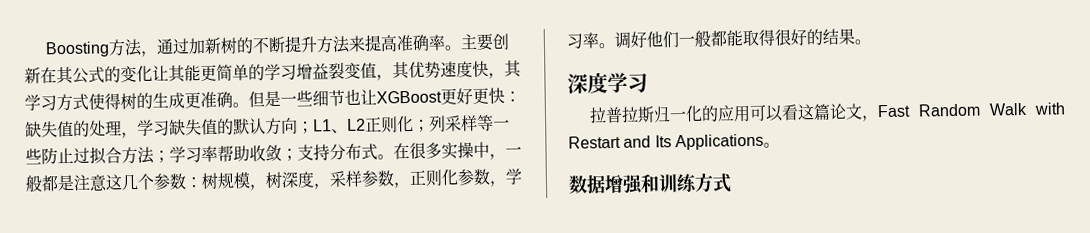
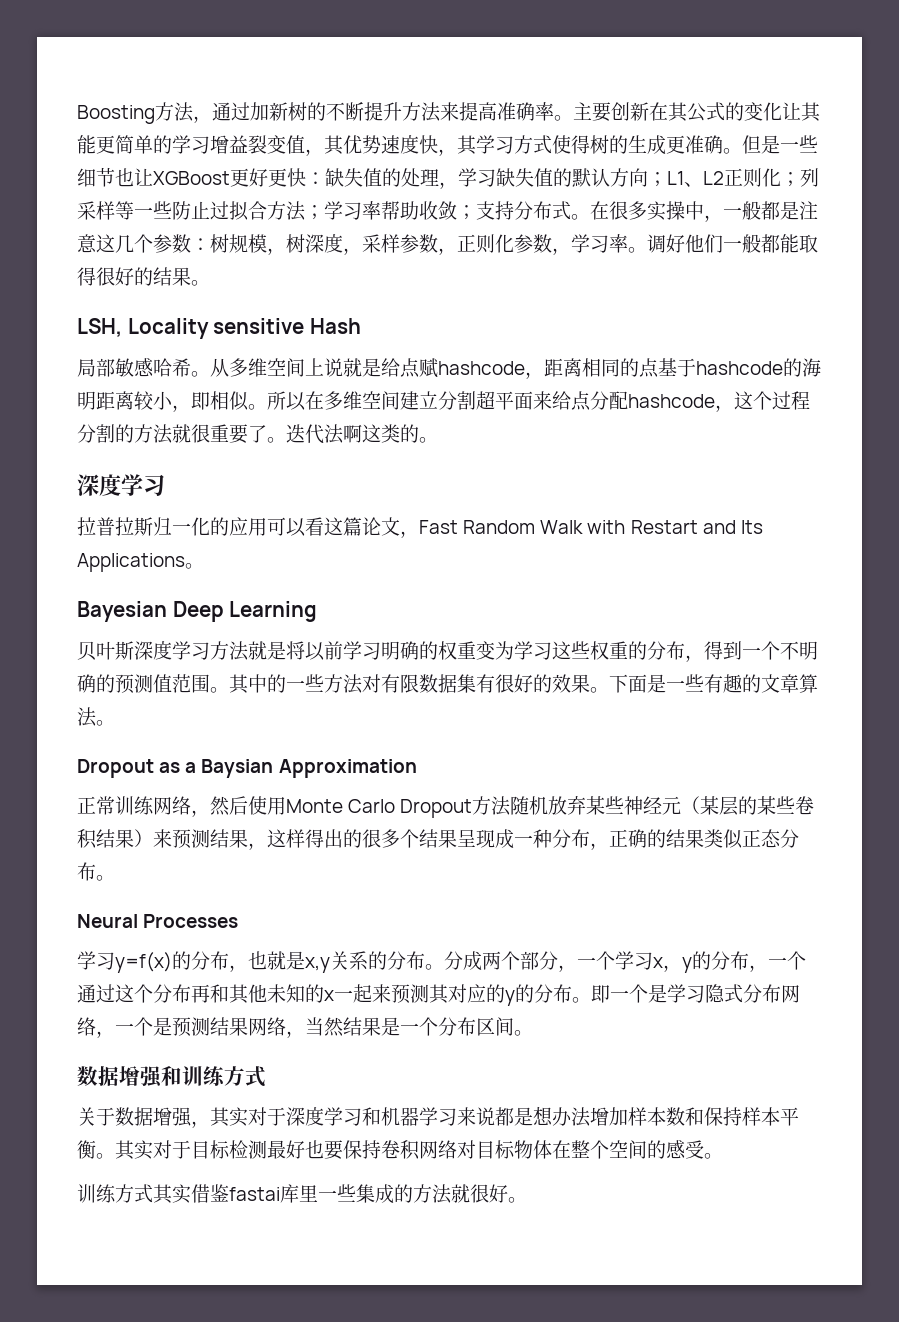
+ LSH, Locality sensitive Hash
+ 局部敏感哈希。从多维空间上说就是给点赋hashcode，距离相同的点基于hashcode的海明距离较小，即相似。所以在多维空间建立分割超平面来给点分配hashcode，这个过程分割的方法就很重要了。迭代法啊这类的。
+ Bayesian Deep Learning
+ 贝叶斯深度学习方法就是将以前学习明确的权重变为学习这些权重的分布，得到一个不明确的预测值范围。其中的一些方法对有限数据集有很好的效果。下面是一些有趣的文章算法。
+ Dropout as a Baysian Approximation
+ 正常训练网络，然后使用Monte Carlo Dropout方法随机放弃某些神经元（某层的某些卷积结果）来预测结果，这样得出的很多个结果呈现成一种分布，正确的结果类似正态分布。
+ Neural Processes
+ 学习y=f(x)的分布，也就是x,y关系的分布。分成两个部分，一个学习x，y的分布，一个通过这个分布再和其他未知的x一起来预测其对应的y的分布。即一个是学习隐式分布网络，一个是预测结果网络，当然结果是一个分布区间。
+ 关于数据增强，其实对于深度学习和机器学习来说都是想办法增加样本数和保持样本平衡。其实对于目标检测最好也要保持卷积网络对目标物体在整个空间的感受。
+ 训练方式其实借鉴fastai库里一些集成的方法就很好。

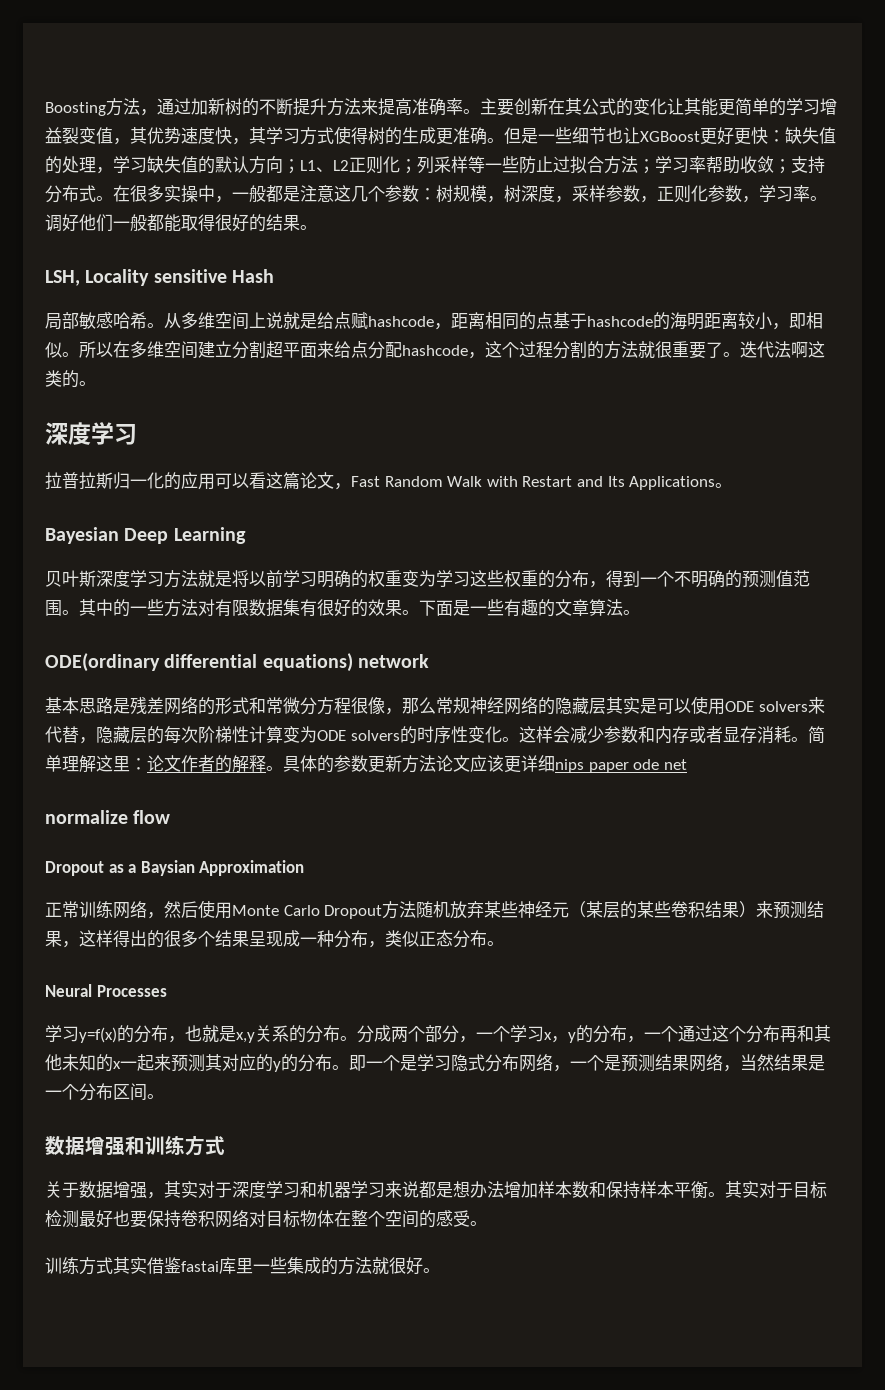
+ ODE(ordinary differential equations) network
+ 基本思路是残差网络的形式和常微分方程很像，那么常规神经网络的隐藏层其实是可以使用ODE solvers来代替，隐藏层的每次阶梯性计算变为ODE solvers的时序性变化。这样会减少参数和内存或者显存消耗。简单理解这里：论文作者的解释。具体的参数更新方法论文应该更详细nips paper ode net
+ normalize flow
- 正常训练网络，然后使用Monte Carlo Dropout方法随机放弃某些神经元（某层的某些卷积结果）来预测结果，这样得出的很多个结果呈现成一种分布，正确的结果类似正态分布。
+ 正常训练网络，然后使用Monte Carlo Dropout方法随机放弃某些神经元（某层的某些卷积结果）来预测结果，这样得出的很多个结果呈现成一种分布，类似正态分布。

